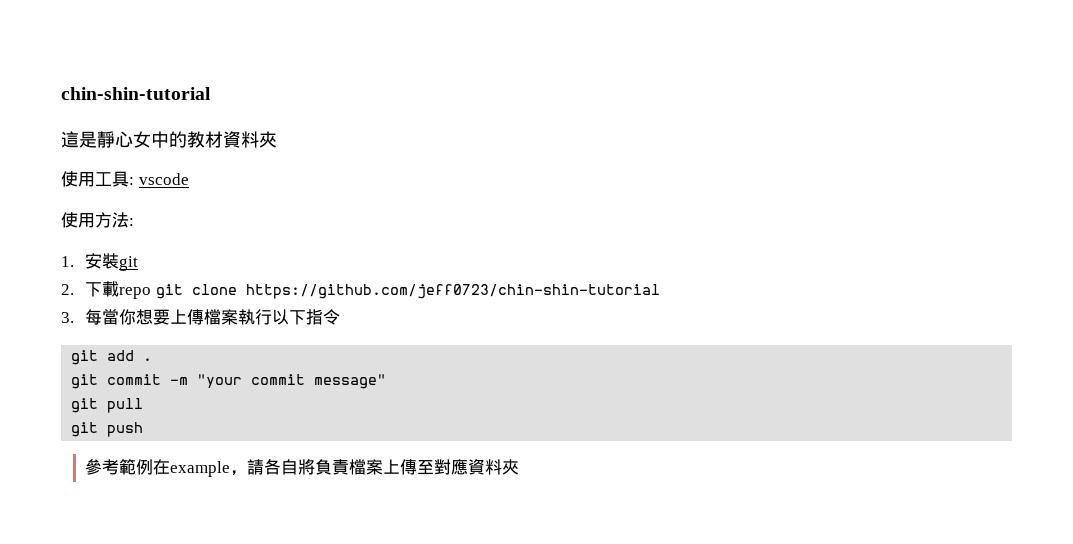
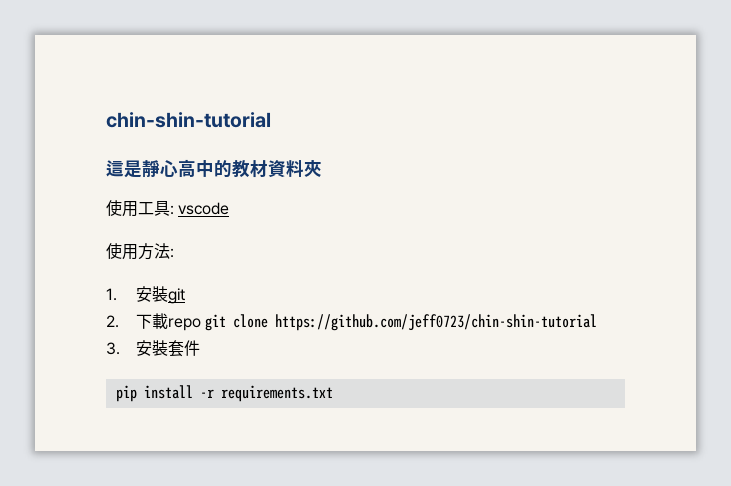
- 這是靜心女中的教材資料夾
+ 這是靜心高中的教材資料夾
- 3.每當你想要上傳檔案執行以下指令
- git add .
- git commit -m "your commit message"
- git pull
- git push
- 參考範例在example，請各自將負責檔案上傳至對應資料夾
+ 3.安裝套件
+ pip install -r requirements.txt

